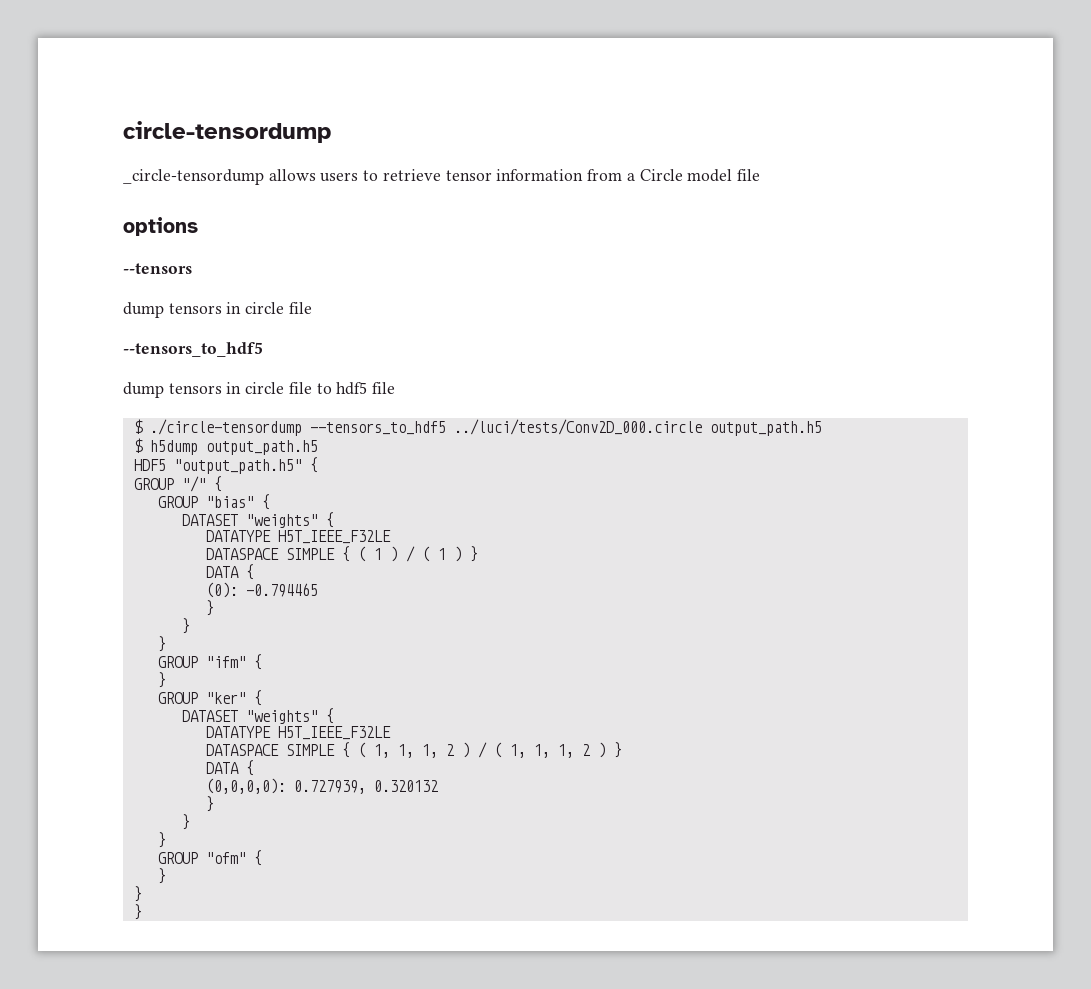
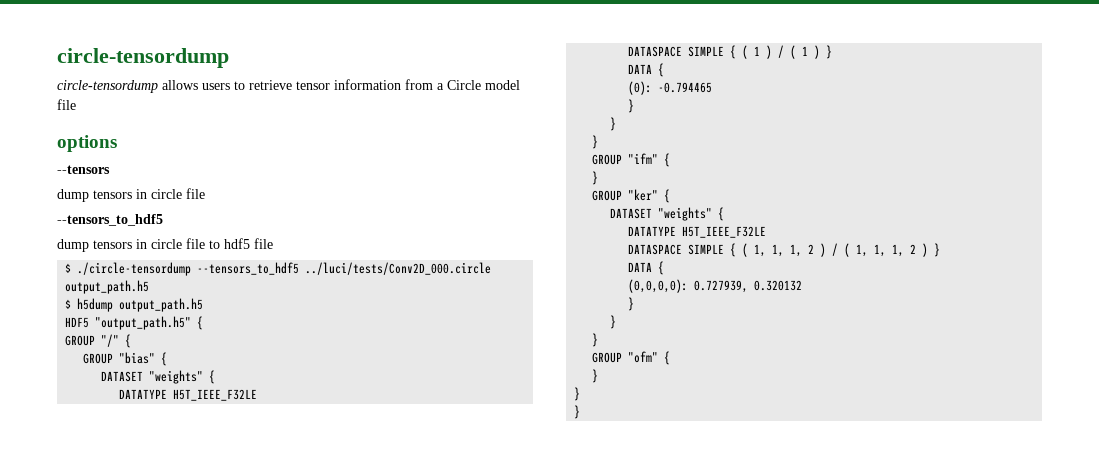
- _circle-tensordump allows users to retrieve tensor information from a Circle model file
+ circle-tensordump allows users to retrieve tensor information from a Circle model file

